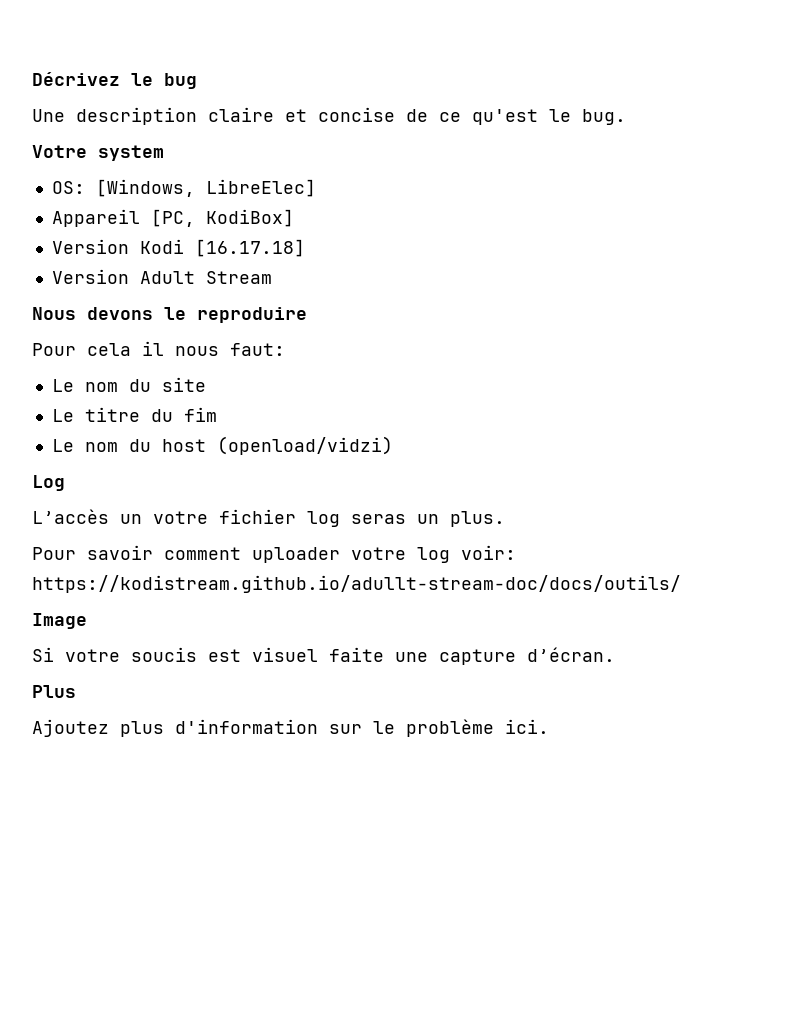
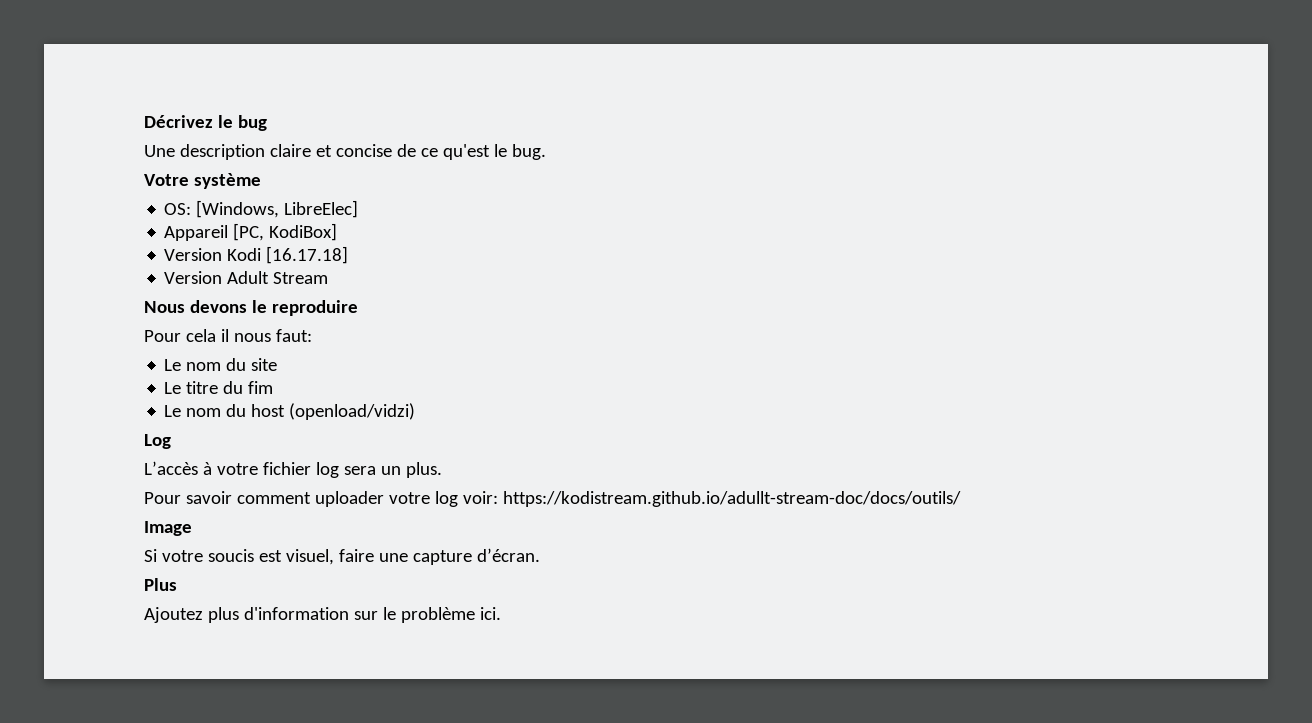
- Votre system
+ Votre système
- L’accès un votre fichier log seras un plus.
+ L’accès à votre fichier log sera un plus.
- Si votre soucis est visuel faite une capture d’écran.
+ Si votre soucis est visuel, faire une capture d’écran.

